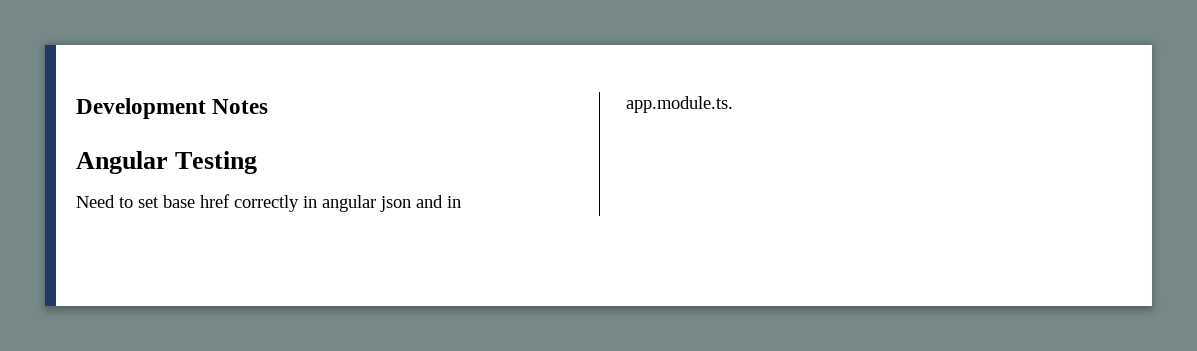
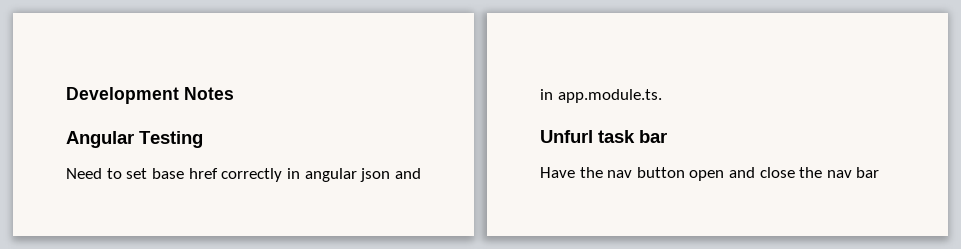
+ Unfurl task bar
+ Have the nav button open and close the nav bar

